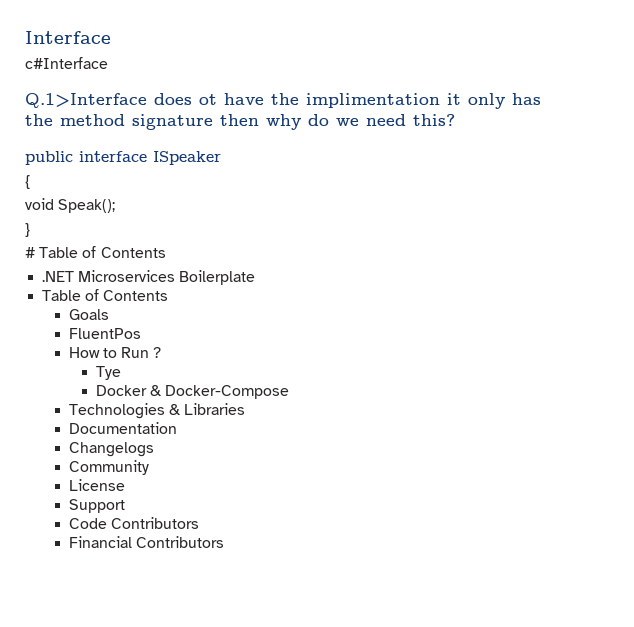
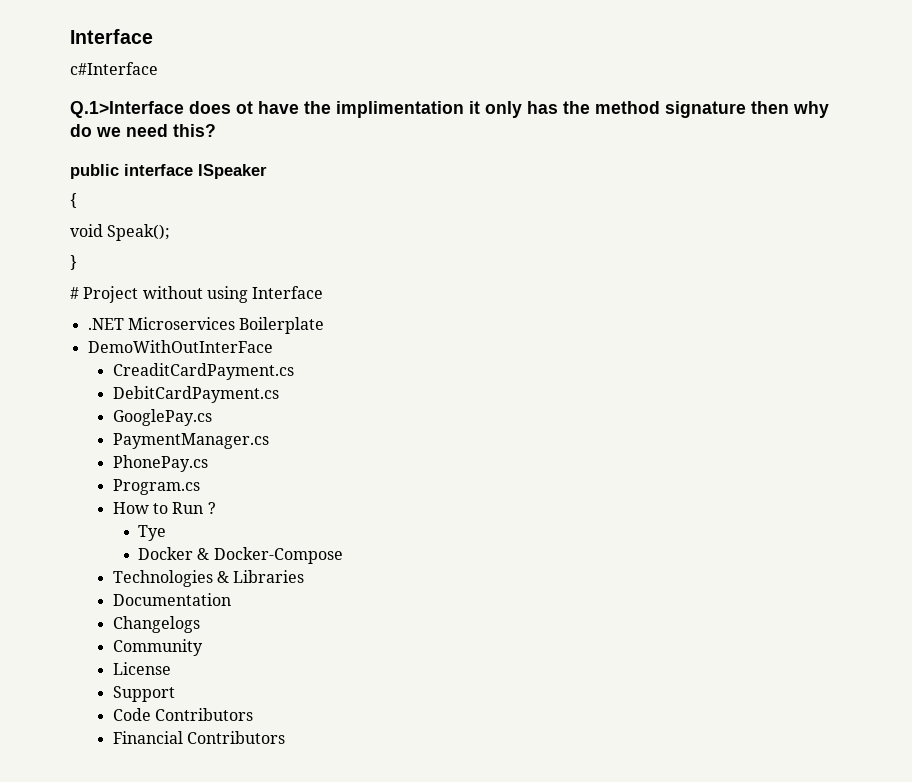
- # Table of Contents
+ # Project without using Interface
  .NET Microservices Boilerplate
- Table of Contents
- Goals
- FluentPos
+ DemoWithOutInterFace
+ CreaditCardPayment.cs
+ DebitCardPayment.cs
+ GooglePay.cs
+ PaymentManager.cs
+ PhonePay.cs
+ Program.cs

